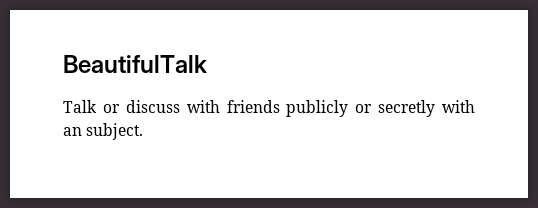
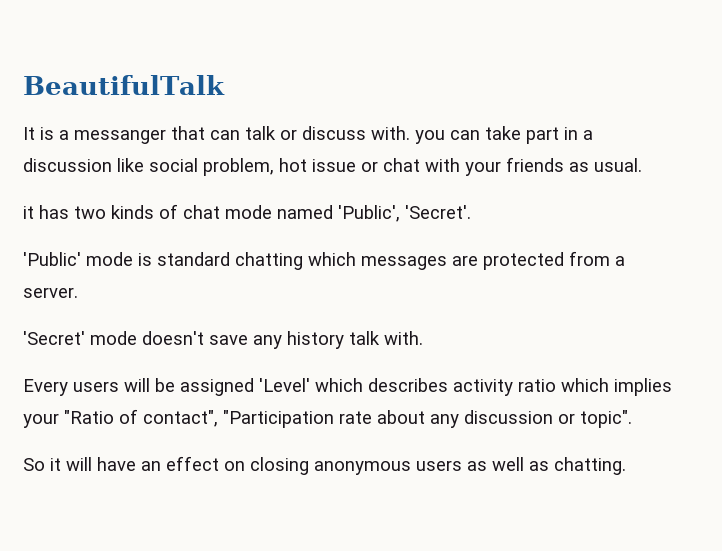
- Talk or discuss with friends publicly or secretly with an subject.
+ It is a messanger that can talk or discuss with. you can take part in a discussion like social problem, hot issue or chat with your friends as usual.
+ it has two kinds of chat mode named 'Public', 'Secret'.
+ 'Public' mode is standard chatting which messages are protected from a server.
+ 'Secret' mode doesn't save any history talk with.
+ Every users will be assigned 'Level' which describes activity ratio which implies your "Ratio of contact", "Participation rate about any discussion or topic".
+ So it will have an effect on closing anonymous users as well as chatting.

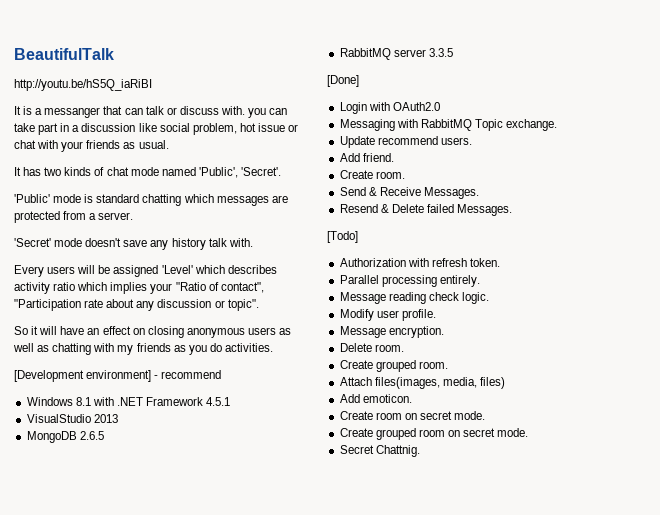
+ http://youtu.be/hS5Q_iaRiBI
- it has two kinds of chat mode named 'Public', 'Secret'.
+ It has two kinds of chat mode named 'Public', 'Secret'.
- So it will have an effect on closing anonymous users as well as chatting.
+ So it will have an effect on closing anonymous users as well as chatting with my friends as you do activities.
+ [Development environment] - recommend
+ Windows 8.1 with .NET Framework 4.5.1
+ VisualStudio 2013
+ MongoDB 2.6.5
+ RabbitMQ server 3.3.5
+ [Done]
+ Login with OAuth2.0
+ Messaging with RabbitMQ Topic exchange.
+ Update recommend users.
+ Add friend.
+ Create room.
+ Send & Receive Messages.
+ Resend & Delete failed Messages.
+ [Todo]
+ Authorization with refresh token.
+ Parallel processing entirely.
+ Message reading check logic.
+ Modify user profile.
+ Message encryption.
+ Delete room.
+ Create grouped room.
+ Attach files(images, media, files)
+ Add emoticon.
+ Create room on secret mode.
+ Create grouped room on secret mode.
+ Secret Chattnig.

